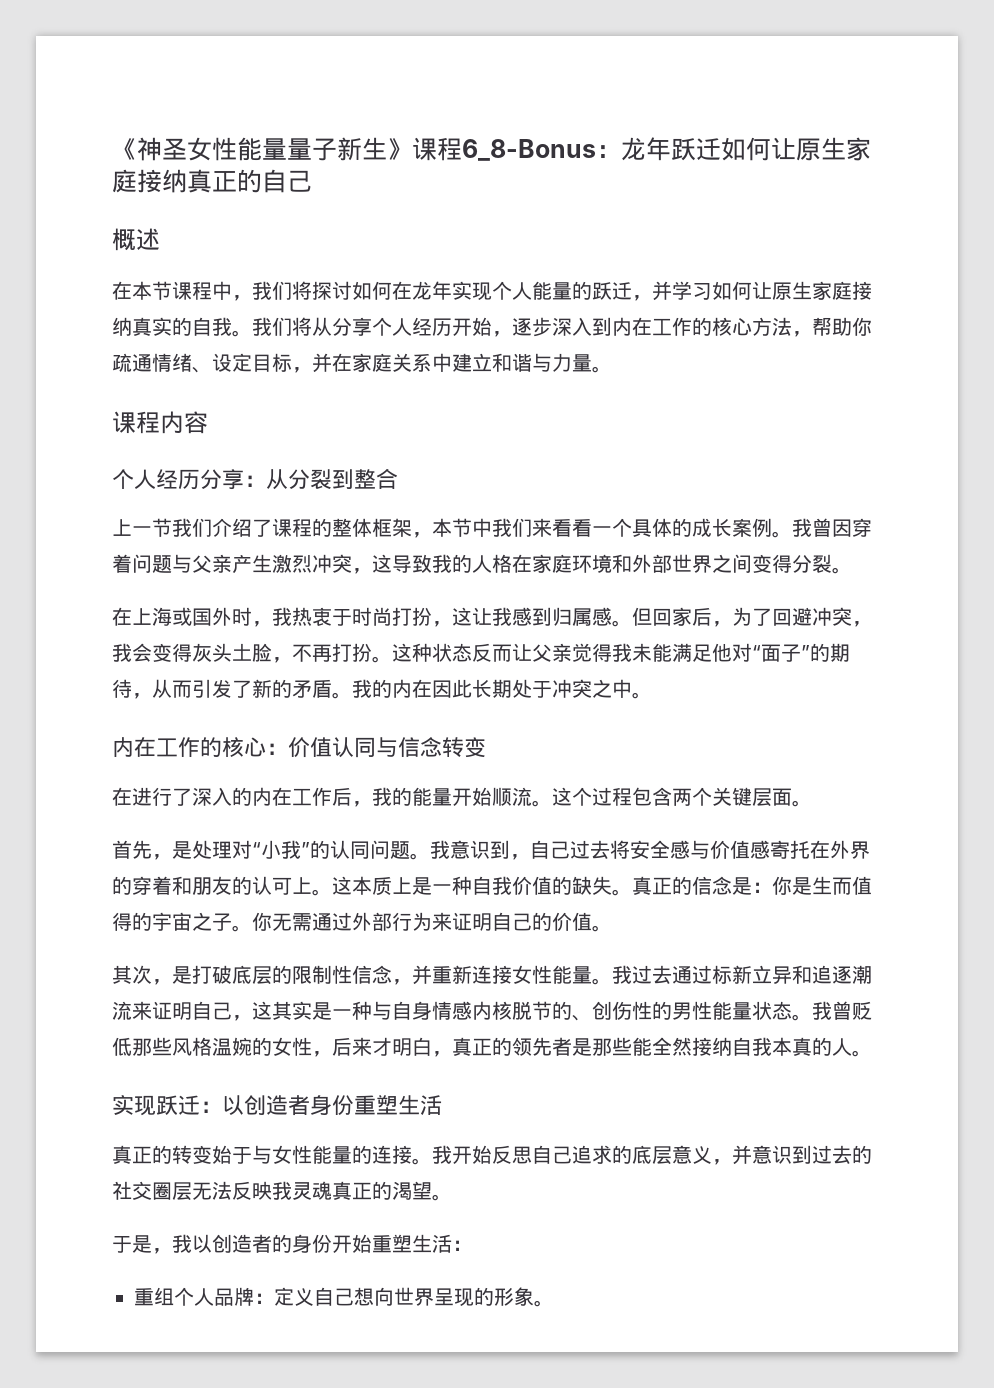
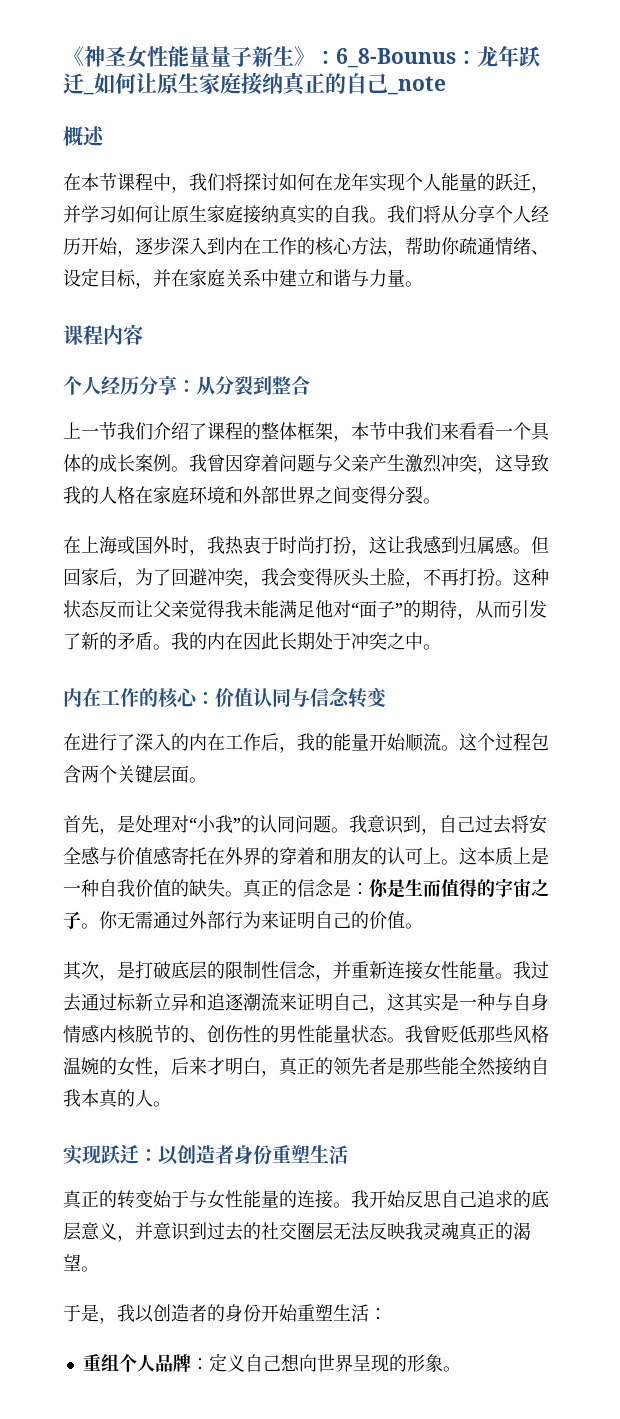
- 《神圣女性能量量子新生》课程6_8-Bonus：龙年跃迁如何让原生家庭接纳真正的自己
+ 《神圣女性能量量子新生》：6_8-Bounus：龙年跃迁_如何让原生家庭接纳真正的自己_note

